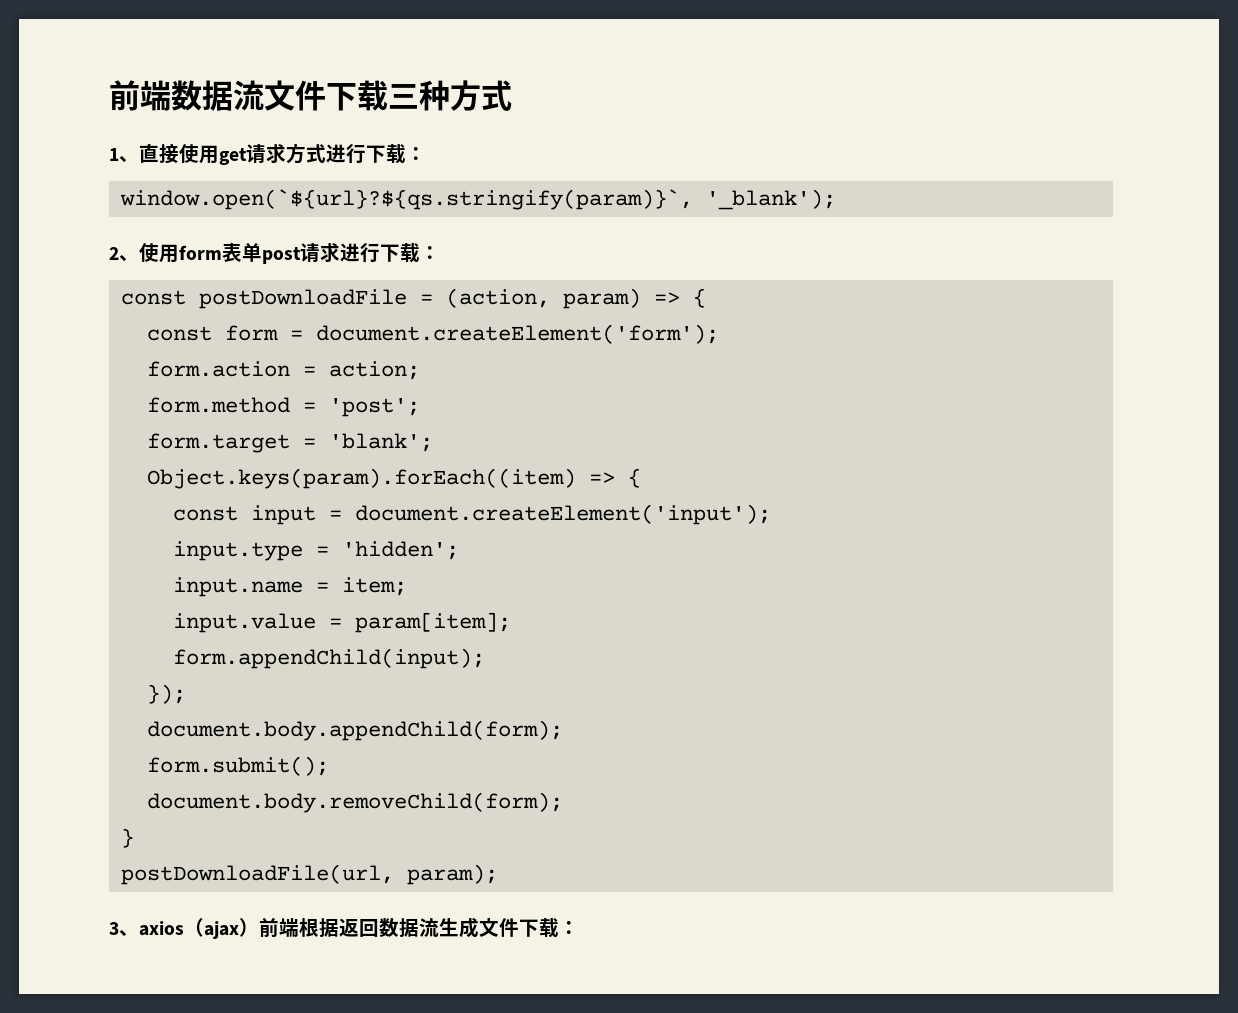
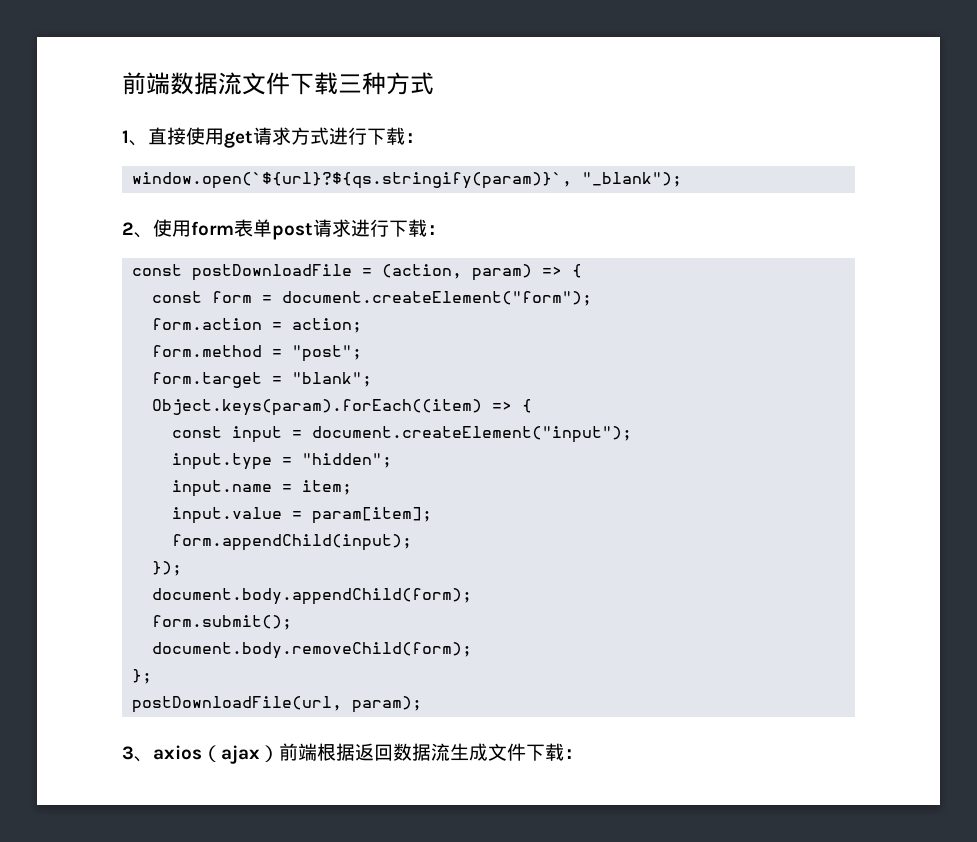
- window.open(`${url}?${qs.stringify(param)}`, '_blank');
+ window.open(`${url}?${qs.stringify(param)}`, "_blank");
- const form = document.createElement('form');
+ const form = document.createElement("form");
- form.method = 'post';
+ form.method = "post";
- form.target = 'blank';
+ form.target = "blank";
- const input = document.createElement('input');
+ const input = document.createElement("input");
- input.type = 'hidden';
+ input.type = "hidden";
- }
+ };

